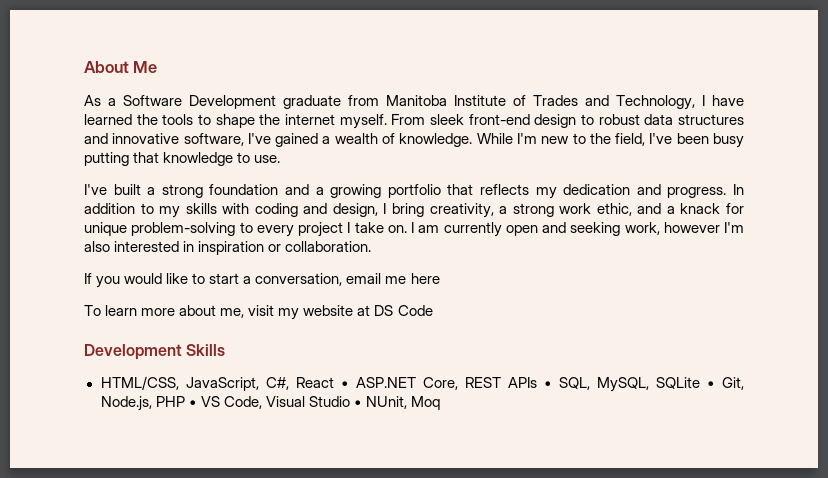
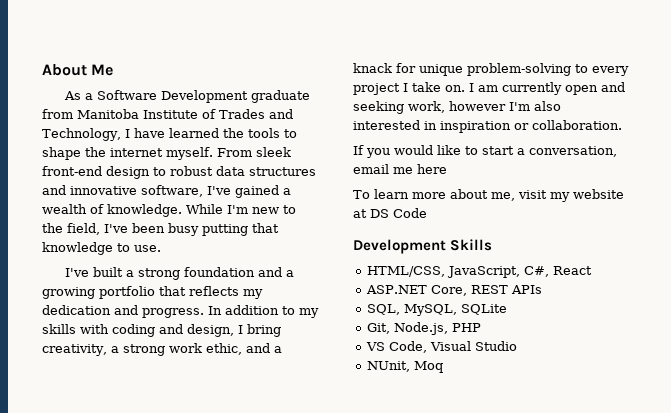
- HTML/CSS, JavaScript, C#, React • ASP.NET Core, REST APIs • SQL, MySQL, SQLite • Git, Node.js, PHP • VS Code, Visual Studio • NUnit, Moq
+ HTML/CSS, JavaScript, C#, React
+ ASP.NET Core, REST APIs
+ SQL, MySQL, SQLite
+ Git, Node.js, PHP
+ VS Code, Visual Studio
+ NUnit, Moq

